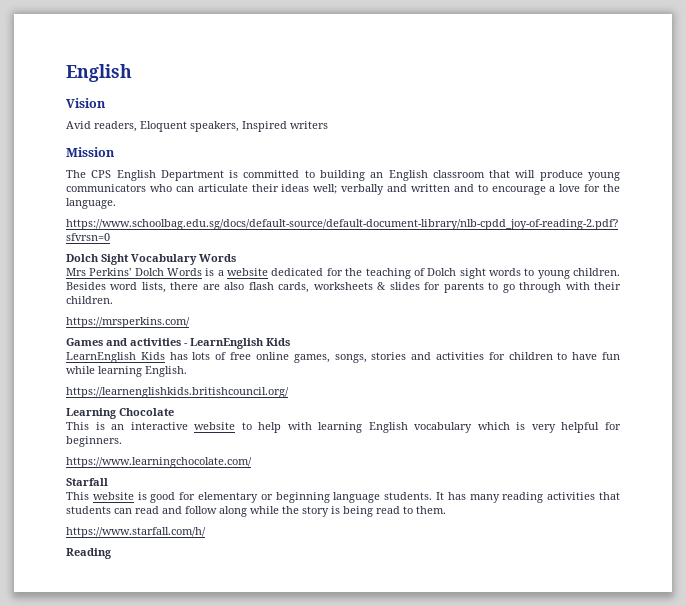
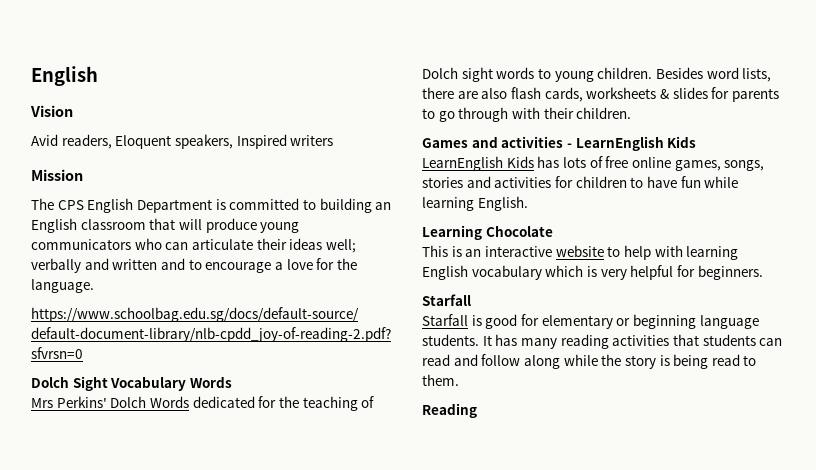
- Mrs Perkins' Dolch Words is a website dedicated for the teaching of Dolch sight words to young children.
+ Mrs Perkins' Dolch Words dedicated for the teaching of Dolch sight words to young children.
- https://mrsperkins.com/
- https://learnenglishkids.britishcouncil.org/
  This is an interactive website to help with learning English vocabulary which is very helpful for beginners.
- https://www.learningchocolate.com/
  Starfall
- This website is good for elementary or beginning language students.
+ Starfall is good for elementary or beginning language students.
- https://www.starfall.com/h/

